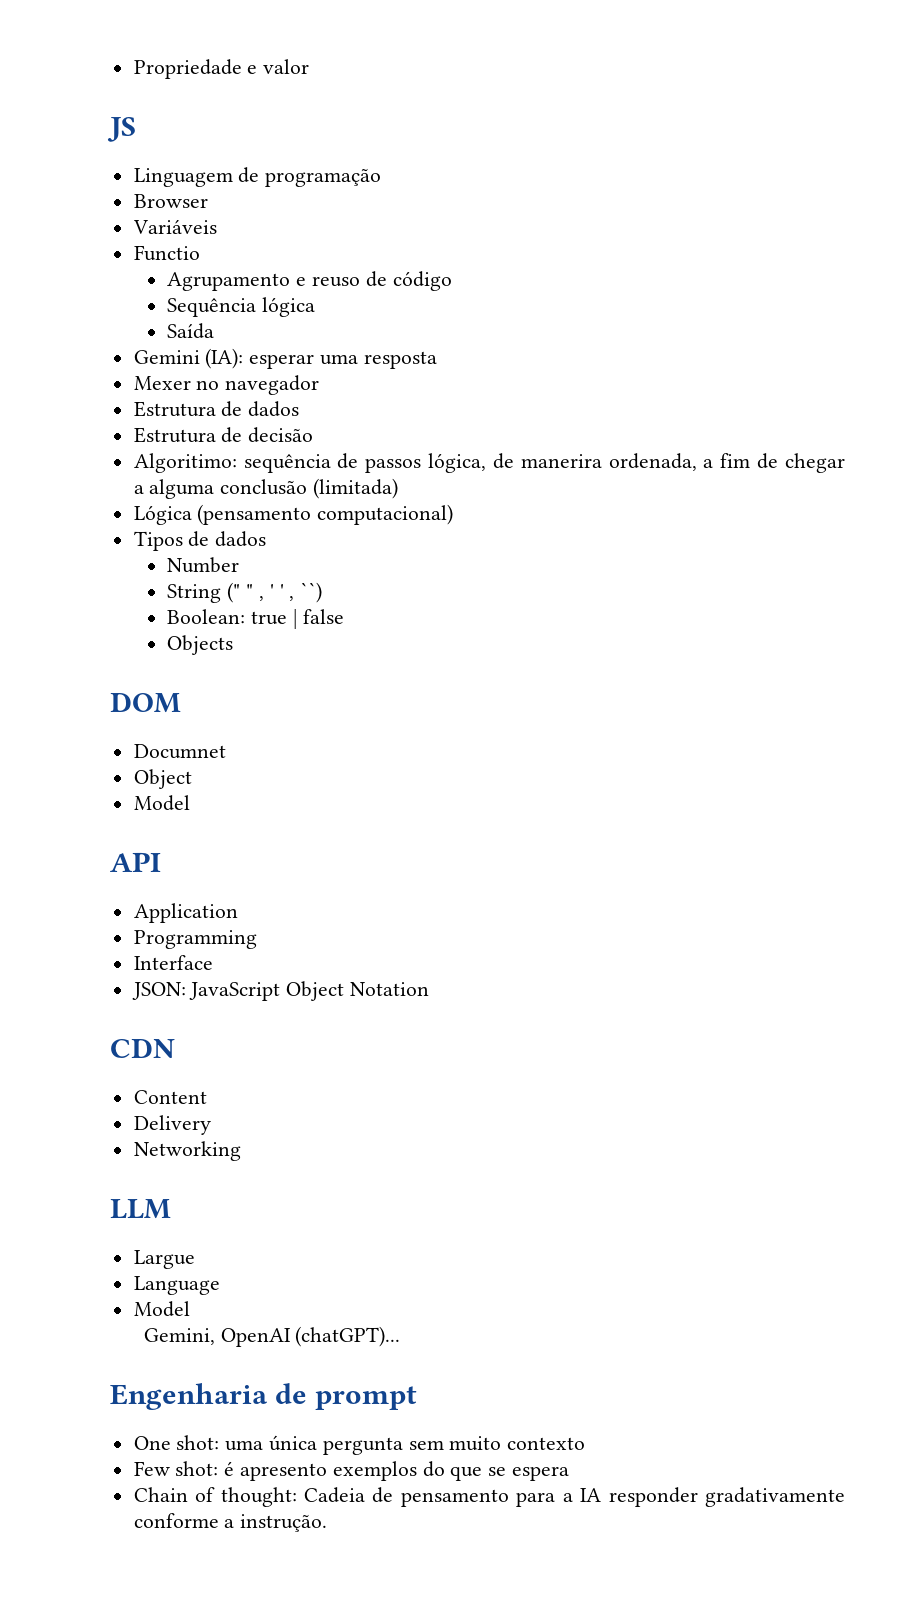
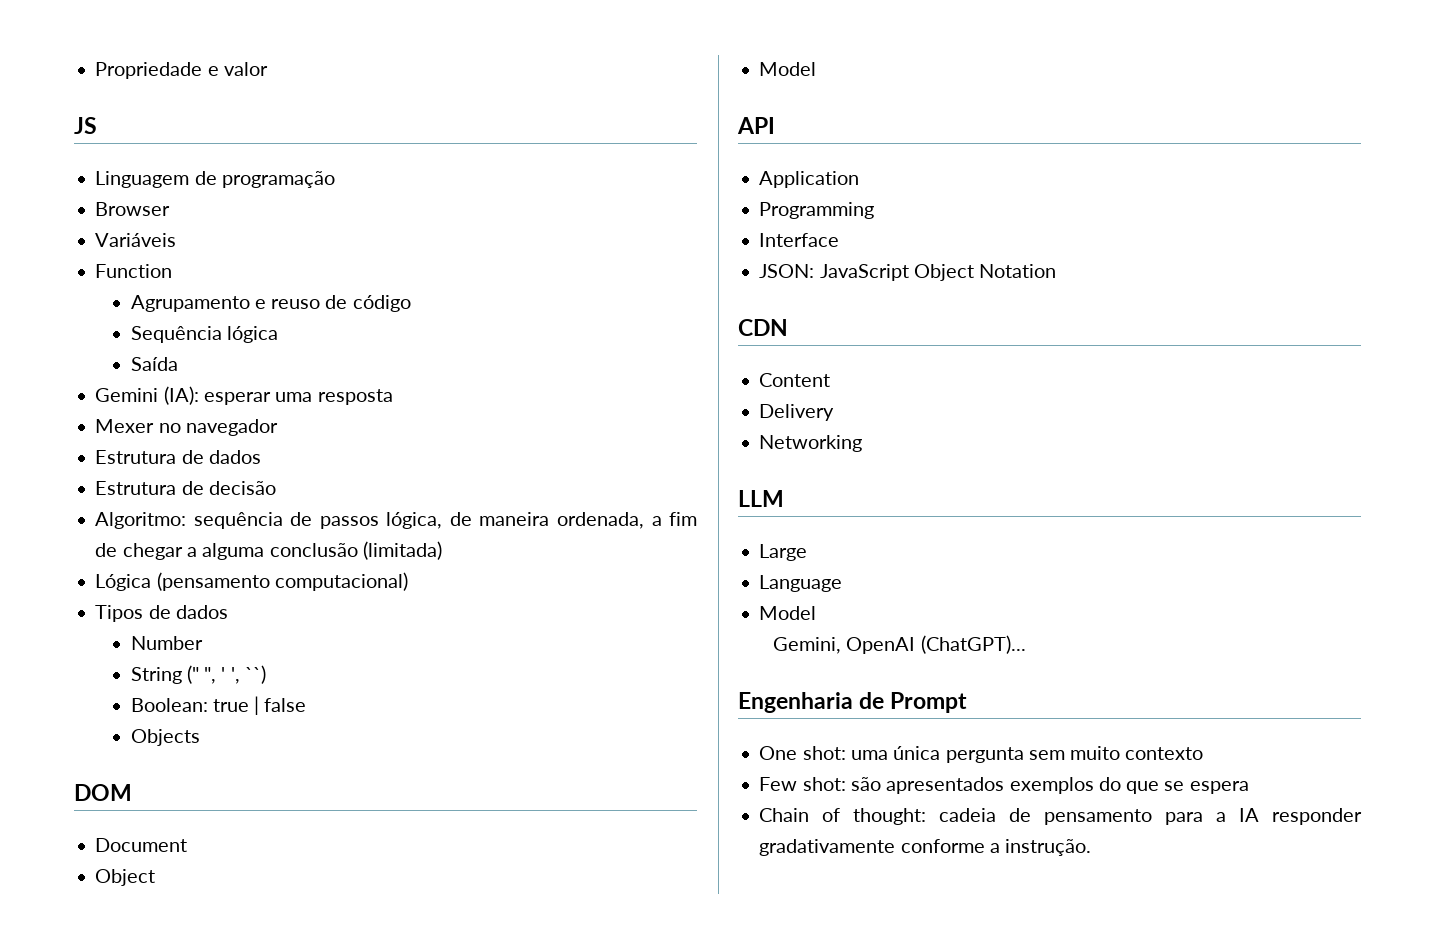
- Functio
+ Function
- Algoritimo: sequência de passos lógica, de manerira ordenada, a fim de chegar a alguma conclusão (limitada)
+ Algoritmo: sequência de passos lógica, de maneira ordenada, a fim de chegar a alguma conclusão (limitada)
- String (" " , ' ' , ``)
+ String (" ", ' ', ``)
- Documnet
+ Document
- Largue
+ Large
- Gemini, OpenAI (chatGPT)...
+ Gemini, OpenAI (ChatGPT)...
- Engenharia de prompt
+ Engenharia de Prompt
- Few shot: é apresento exemplos do que se espera
+ Few shot: são apresentados exemplos do que se espera
- Chain of thought: Cadeia de pensamento para a IA responder gradativamente conforme a instrução.
+ Chain of thought: cadeia de pensamento para a IA responder gradativamente conforme a instrução.

